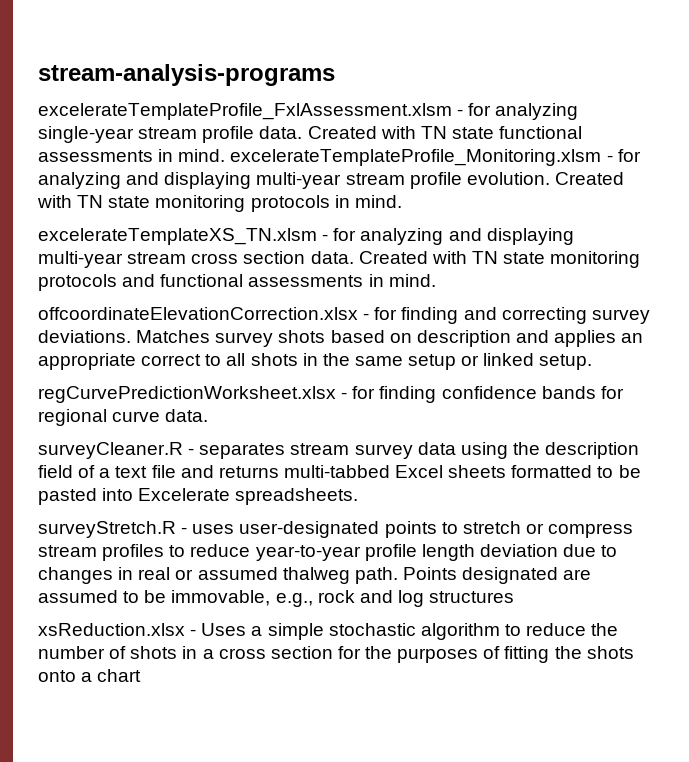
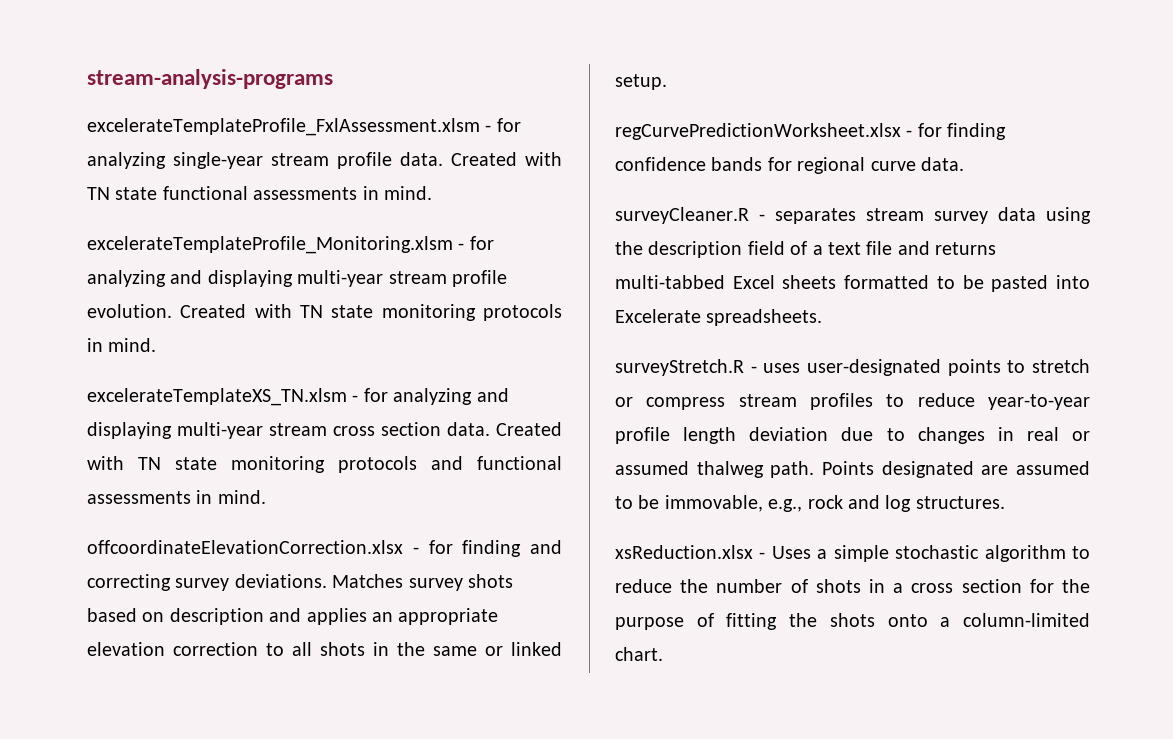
- Created with TN state functional assessments in mind. excelerateTemplateProfile_Monitoring.xlsm - for analyzing and displaying multi-year stream profile evolution.
+ Created with TN state functional assessments in mind.
+ excelerateTemplateProfile_Monitoring.xlsm - for analyzing and displaying multi-year stream profile evolution.
- Matches survey shots based on description and applies an appropriate correct to all shots in the same setup or linked setup.
+ Matches survey shots based on description and applies an appropriate elevation correction to all shots in the same or linked setup.
- Points designated are assumed to be immovable, e.g., rock and log structures
+ Points designated are assumed to be immovable, e.g., rock and log structures.
- xsReduction.xlsx - Uses a simple stochastic algorithm to reduce the number of shots in a cross section for the purposes of fitting the shots onto a chart
+ xsReduction.xlsx - Uses a simple stochastic algorithm to reduce the number of shots in a cross section for the purpose of fitting the shots onto a column-limited chart.

